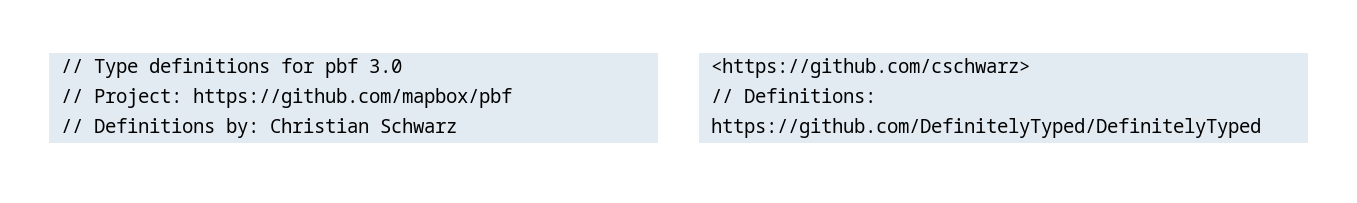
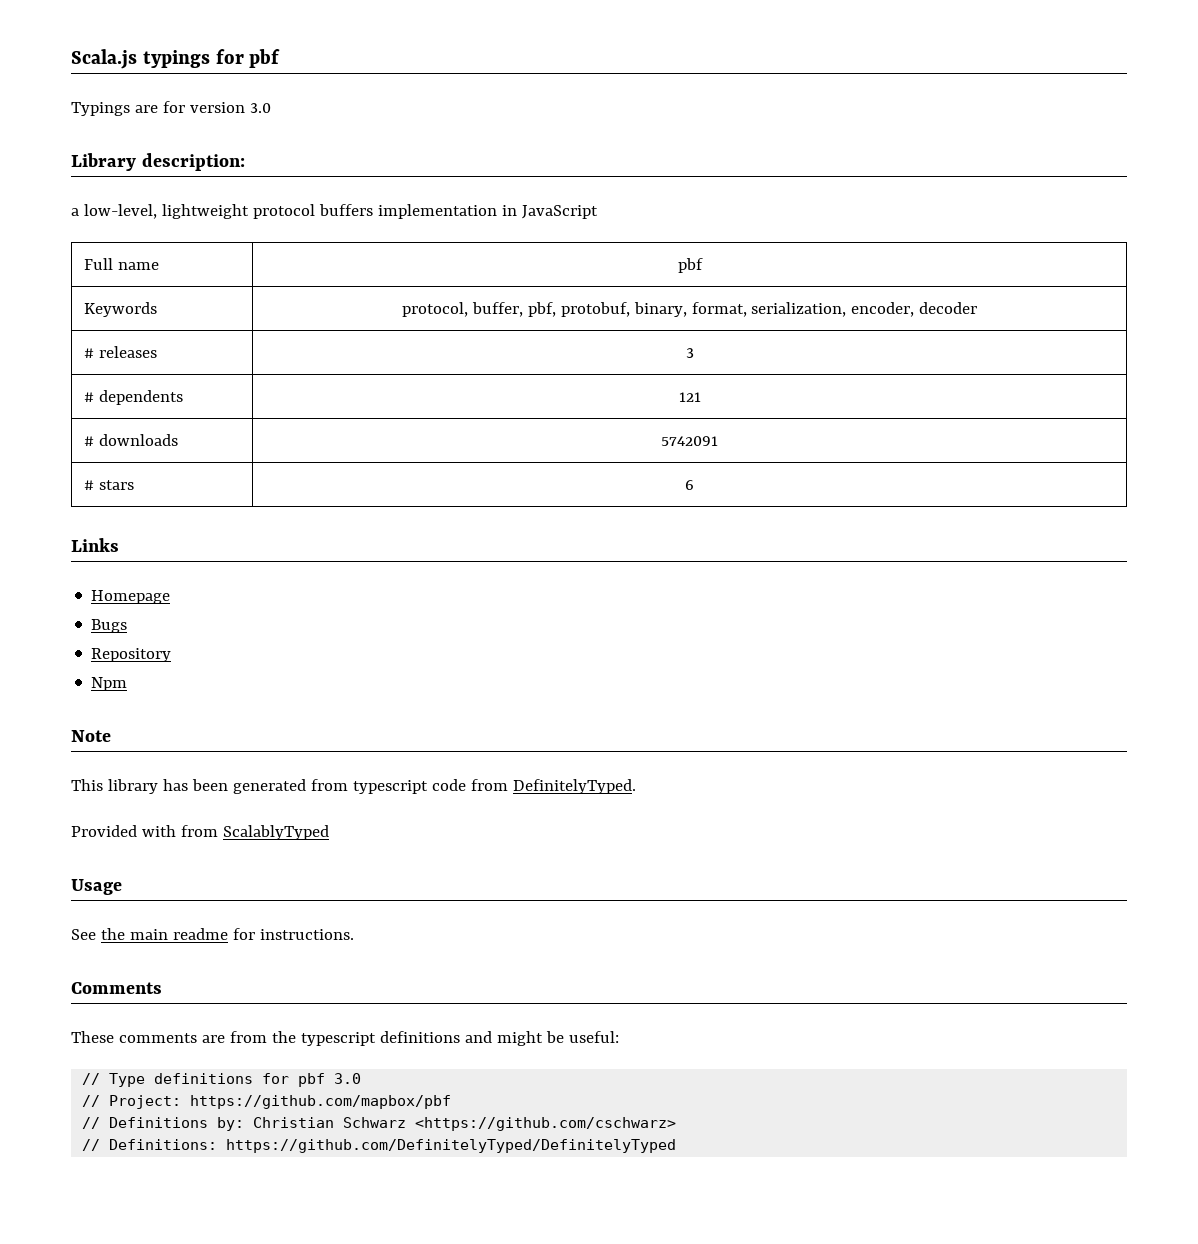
+ Scala.js typings for pbf
+ Typings are for version 3.0
+ Library description:
+ a low-level, lightweight protocol buffers implementation in JavaScript
+ Full name | pbf
+ Keywords | protocol, buffer, pbf, protobuf, binary, format, serialization, encoder, decoder
+ # releases | 3
+ # dependents | 121
+ # downloads | 5742091
+ # stars | 6
+ Links
+ Homepage
+ Bugs
+ Repository
+ Npm
+ Note
+ This library has been generated from typescript code from DefinitelyTyped.
+ Provided with from ScalablyTyped
+ Usage
+ See the main readme for instructions.
+ Comments
+ These comments are from the typescript definitions and might be useful:

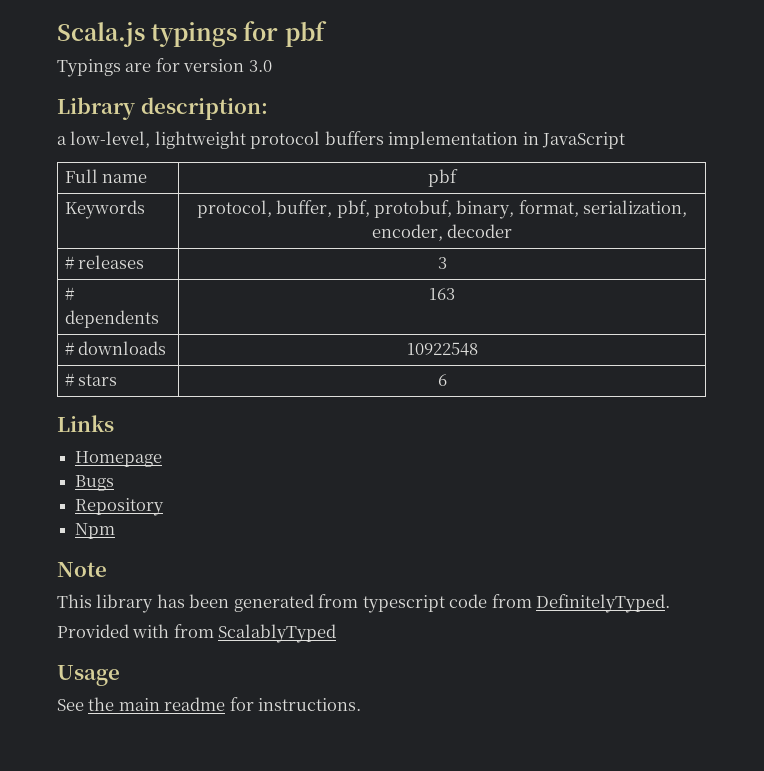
- # dependents | 121
+ # dependents | 163
- # downloads | 5742091
+ # downloads | 10922548
- Comments
- These comments are from the typescript definitions and might be useful:
- // Type definitions for pbf 3.0
- // Project: https://github.com/mapbox/pbf
- // Definitions by: Christian Schwarz <https://github.com/cschwarz>
- // Definitions: https://github.com/DefinitelyTyped/DefinitelyTyped

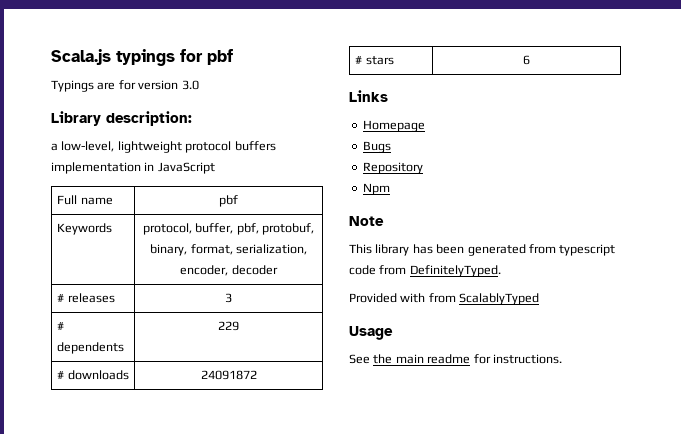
- # dependents | 163
+ # dependents | 229
- # downloads | 10922548
+ # downloads | 24091872

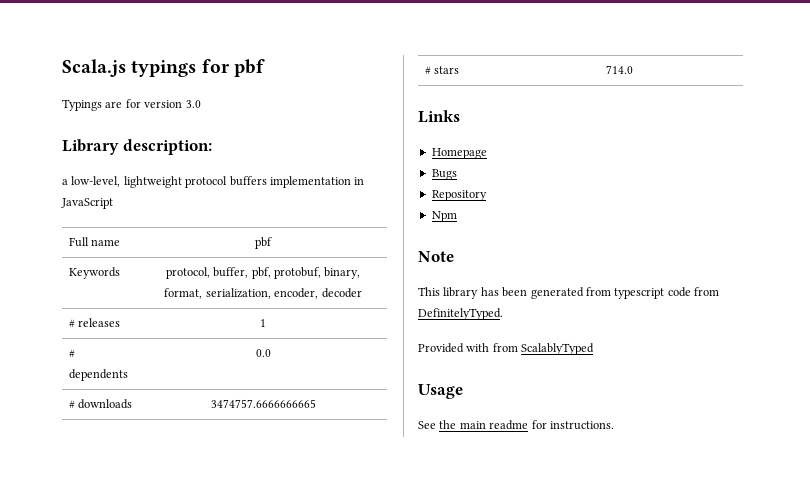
- # releases | 3
+ # releases | 1
- # dependents | 229
+ # dependents | 0.0
- # downloads | 24091872
+ # downloads | 3474757.6666666665
- # stars | 6
+ # stars | 714.0

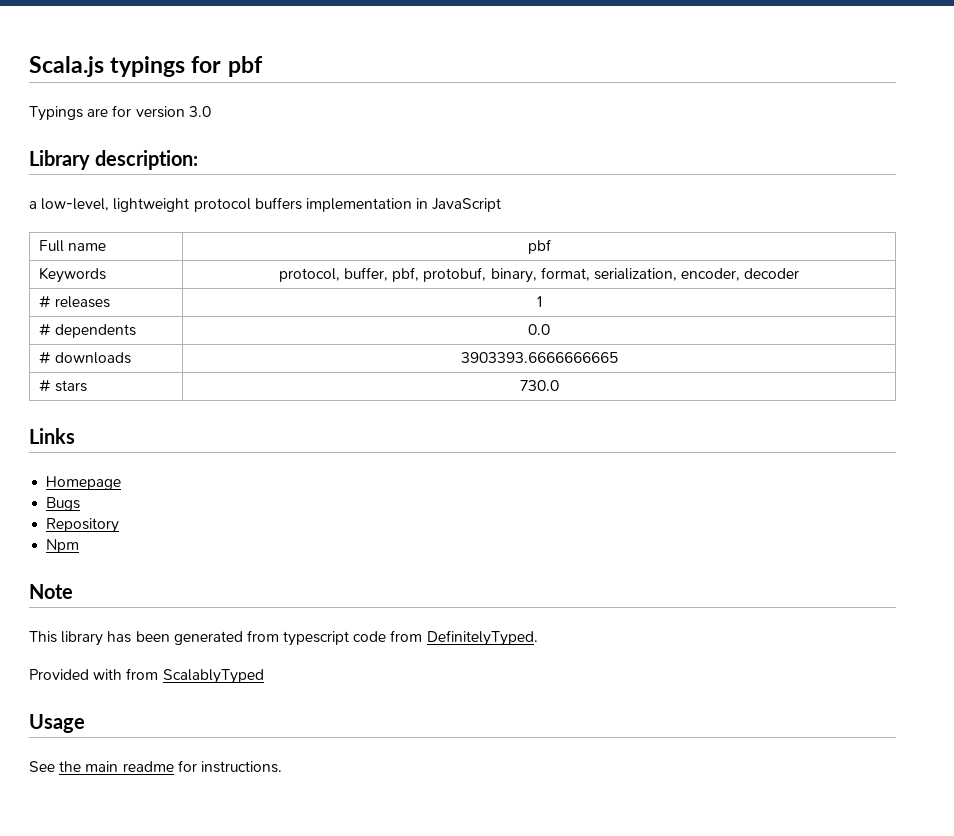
- # downloads | 3474757.6666666665
+ # downloads | 3903393.6666666665
- # stars | 714.0
+ # stars | 730.0

